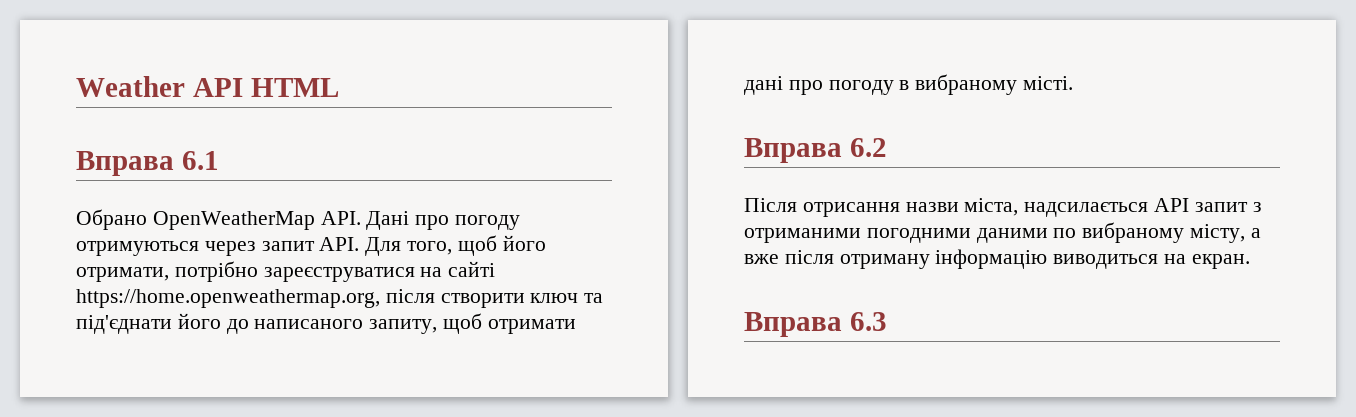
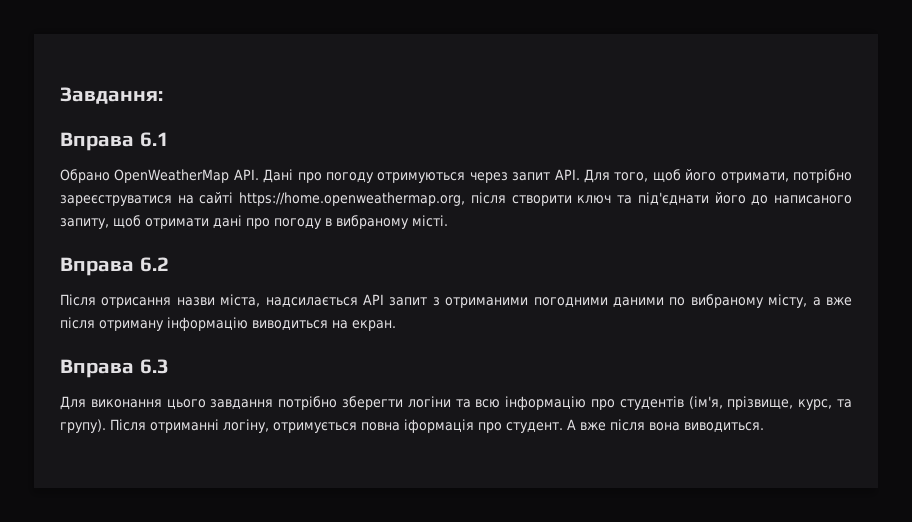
- Weather API HTML
+ Завдання:
+ Для виконання цього завдання потрібно зберегти логіни та всю інформацію про студентів (ім'я, прізвище, курс, та групу). Після отриманні логіну, отримується повна іформація про студент. А вже після вона виводиться.

